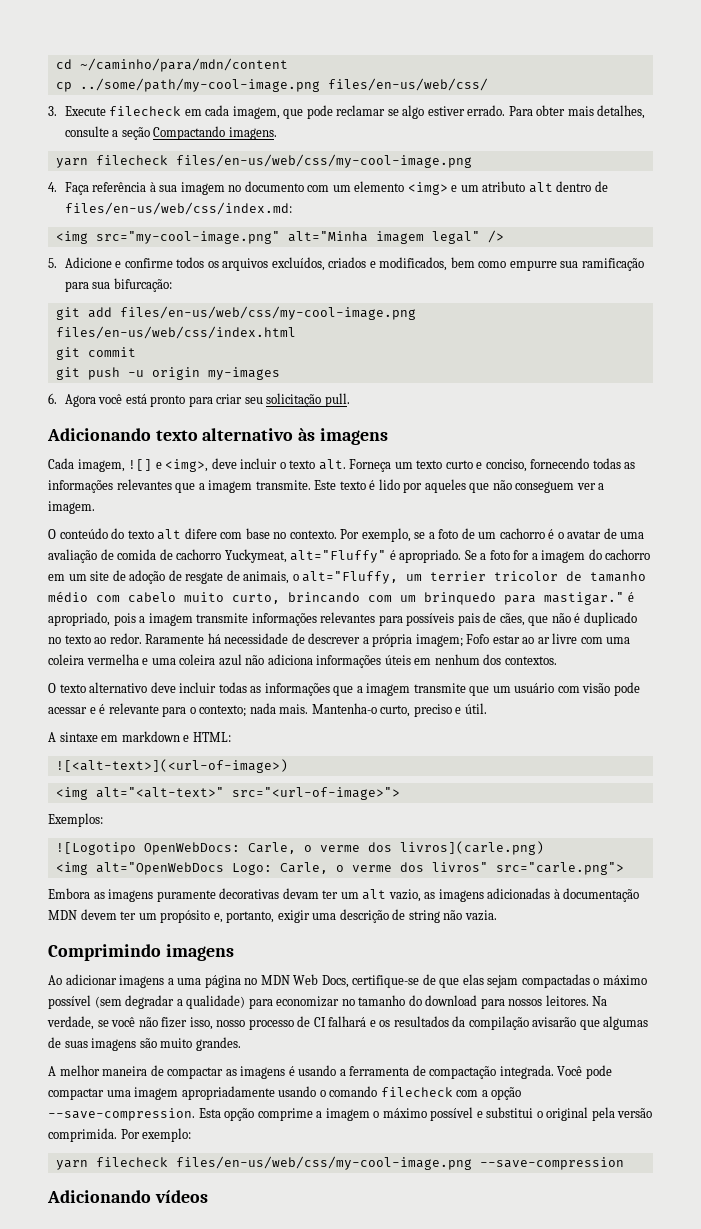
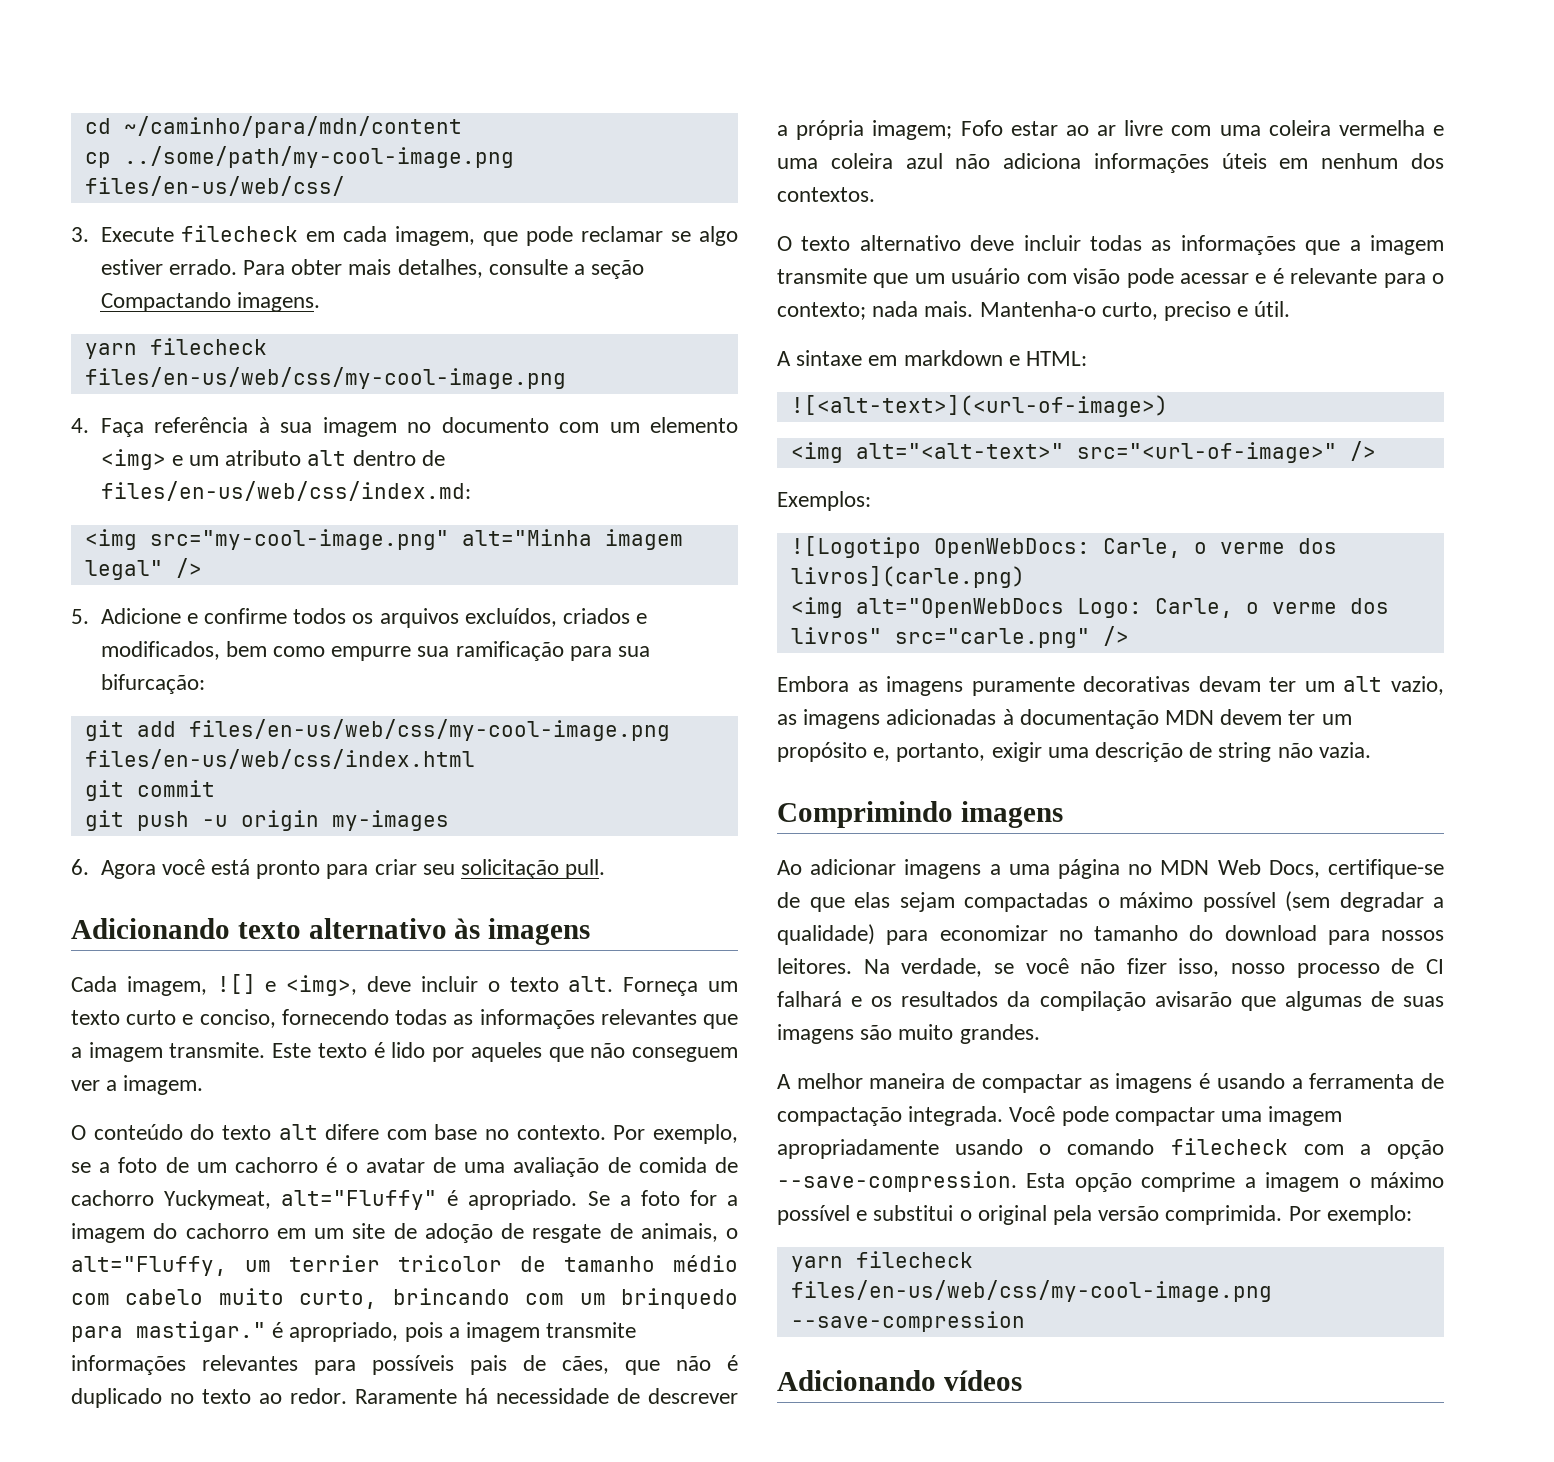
- <img alt="<alt-text>" src="<url-of-image>">
+ <img alt="<alt-text>" src="<url-of-image>" />
- <img alt="OpenWebDocs Logo: Carle, o verme dos livros" src="carle.png">
+ <img alt="OpenWebDocs Logo: Carle, o verme dos livros" src="carle.png" />

